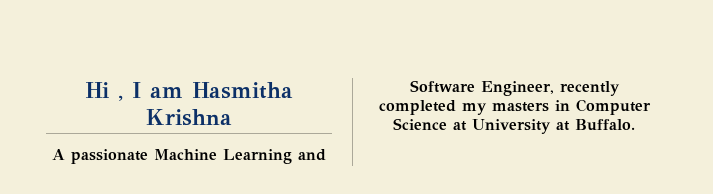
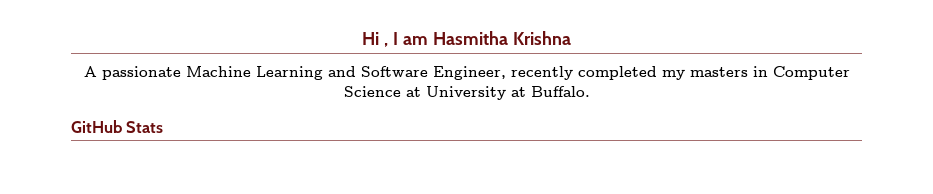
+ GitHub Stats

